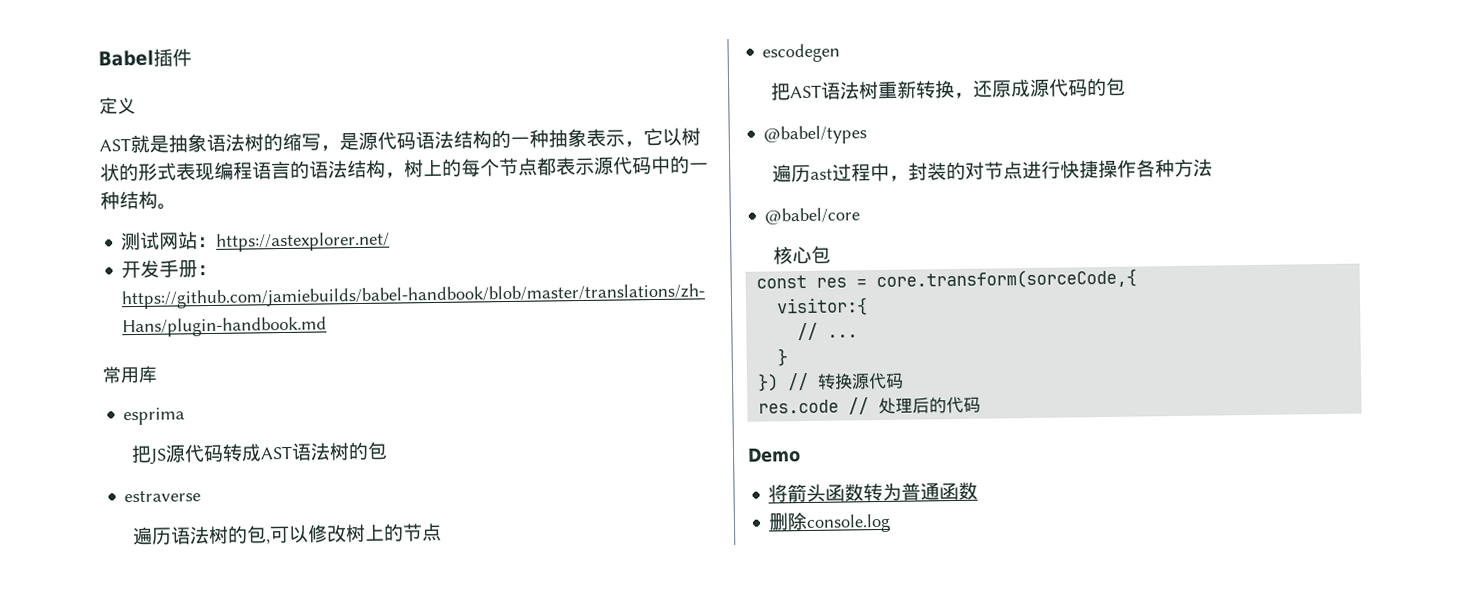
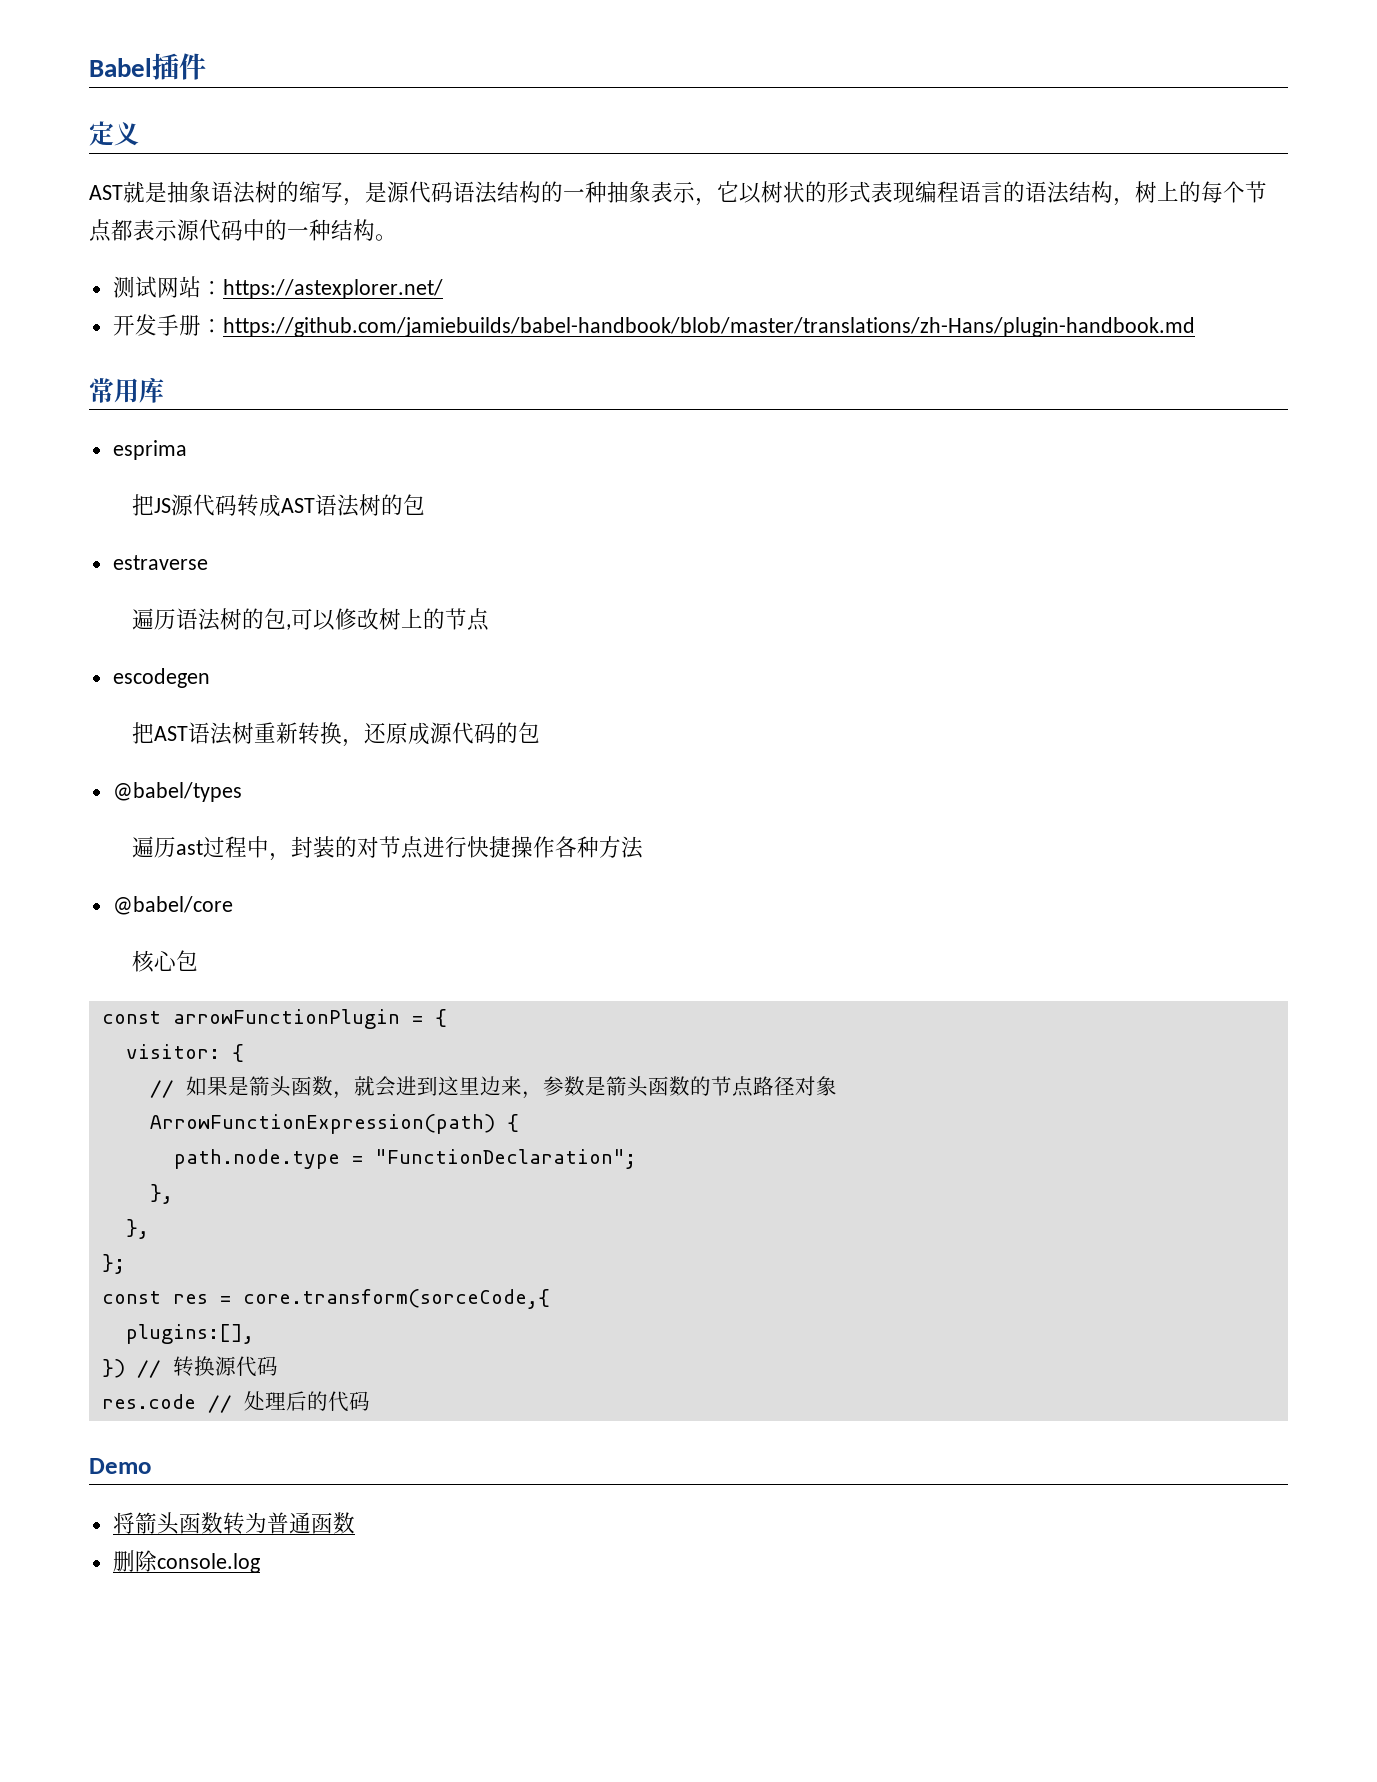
+ const arrowFunctionPlugin = {
+ visitor: {
+ // 如果是箭头函数，就会进到这里边来，参数是箭头函数的节点路径对象
+ ArrowFunctionExpression(path) {
+ path.node.type = "FunctionDeclaration";
+ },
+ },
+ };
- visitor:{
- // ...
- }
+ plugins:[],

